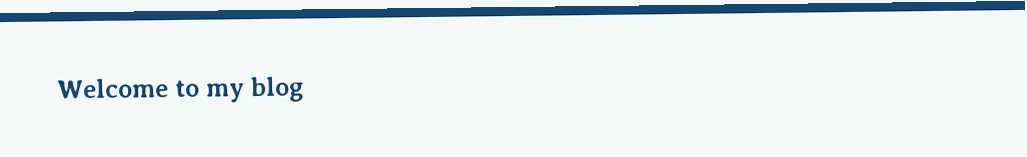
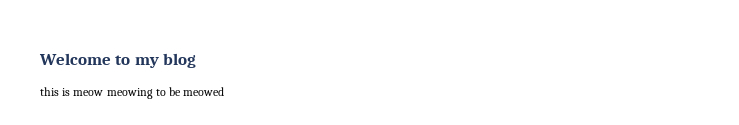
+ this is meow meowing to be meowed

